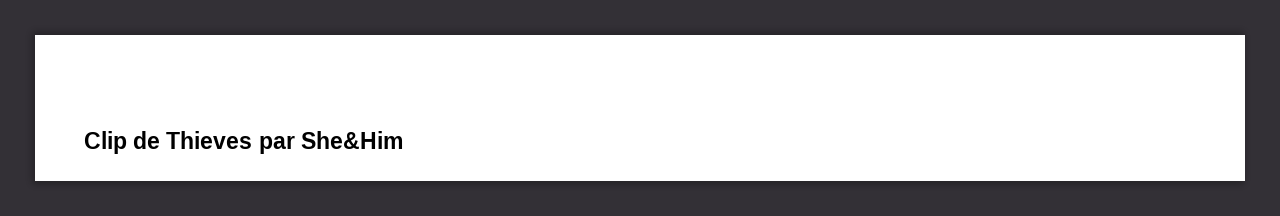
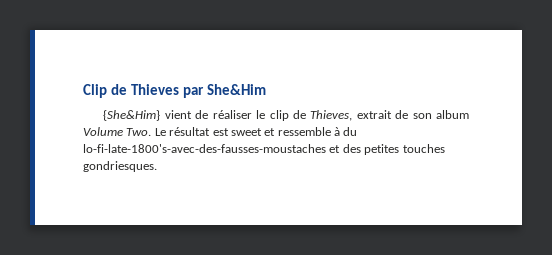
+ {She&Him} vient de réaliser le clip de Thieves, extrait de son album Volume Two. Le résultat est sweet et ressemble à du lo-fi-late-1800's-avec-des-fausses-moustaches et des petites touches gondriesques.

